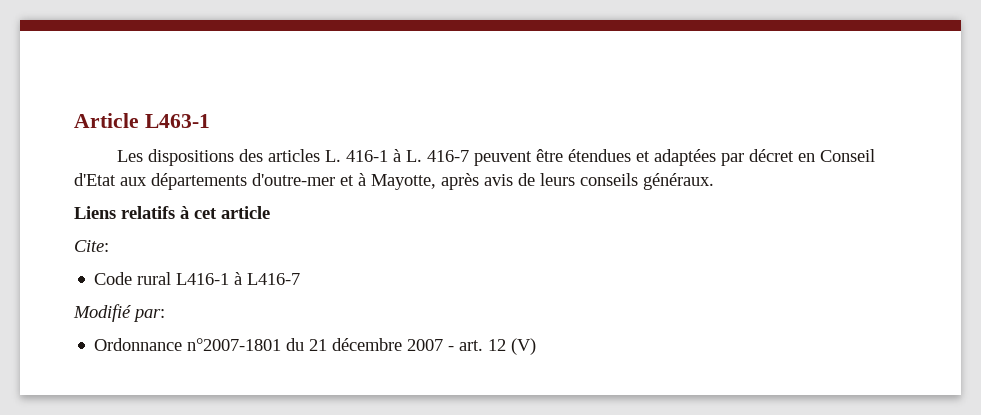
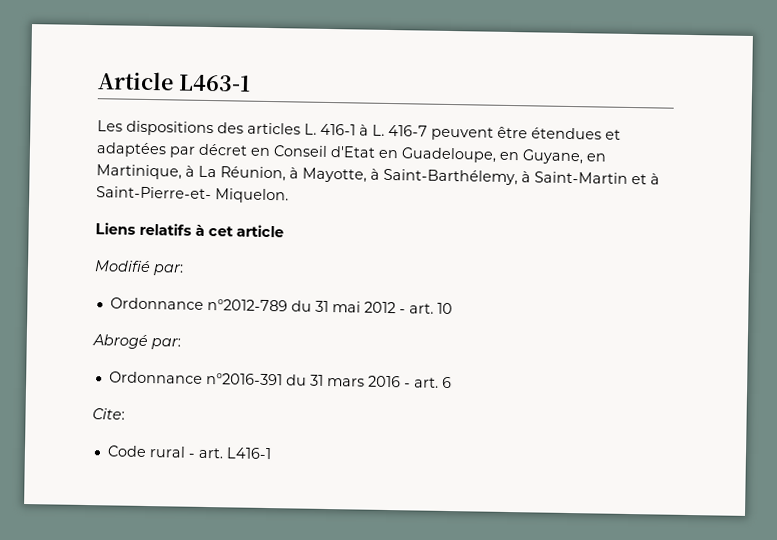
- Les dispositions des articles L. 416-1 à L. 416-7 peuvent être étendues et adaptées par décret en Conseil d'Etat aux départements d'outre-mer et à Mayotte, après avis de leurs conseils généraux.
+ Les dispositions des articles L. 416-1 à L. 416-7 peuvent être étendues et adaptées par décret en Conseil d'Etat en Guadeloupe, en Guyane, en Martinique, à La Réunion, à Mayotte, à Saint-Barthélemy, à Saint-Martin et à Saint-Pierre-et- Miquelon.
+ Modifié par:
+ Ordonnance n°2012-789 du 31 mai 2012 - art. 10
+ Abrogé par:
+ Ordonnance n°2016-391 du 31 mars 2016 - art. 6
  Cite:
- Code rural L416-1 à L416-7
- Modifié par:
- Ordonnance n°2007-1801 du 21 décembre 2007 - art. 12 (V)
+ Code rural - art. L416-1

